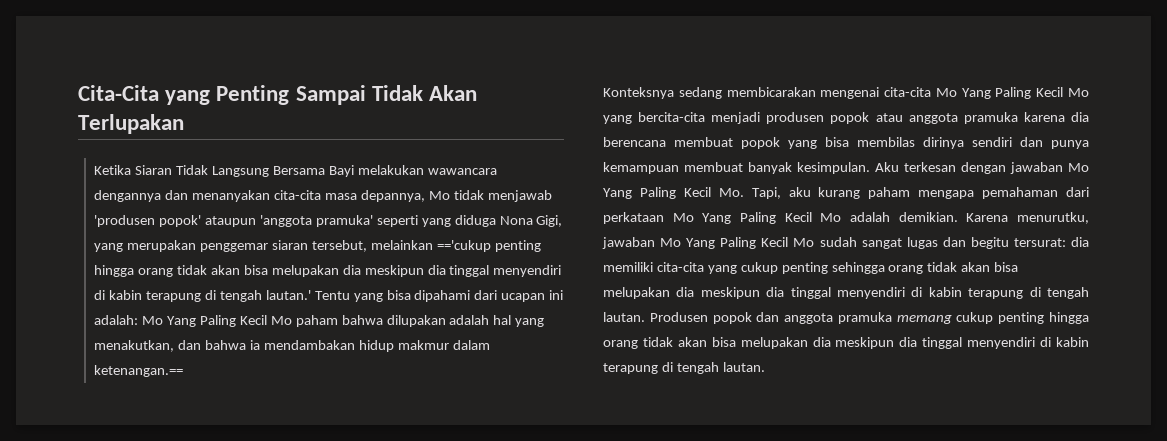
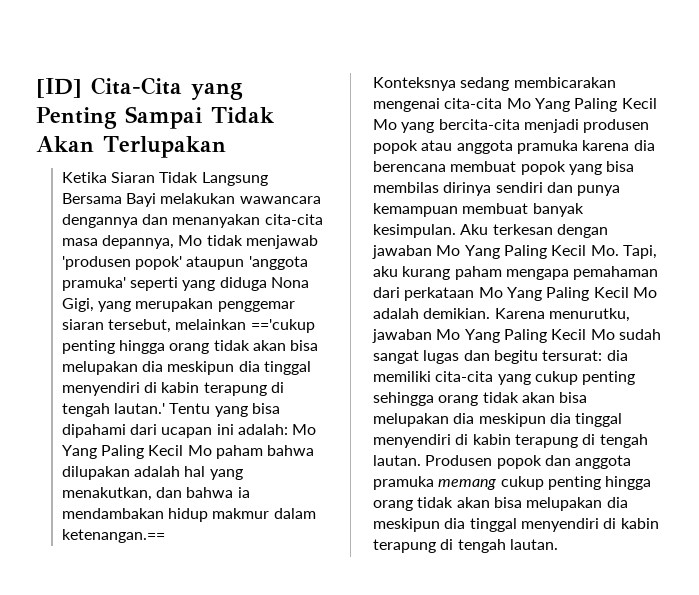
- Cita-Cita yang Penting Sampai Tidak Akan Terlupakan
+ [ID] Cita-Cita yang Penting Sampai Tidak Akan Terlupakan

